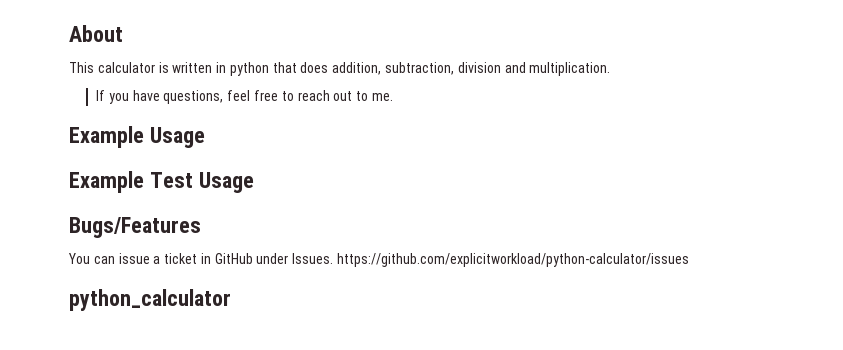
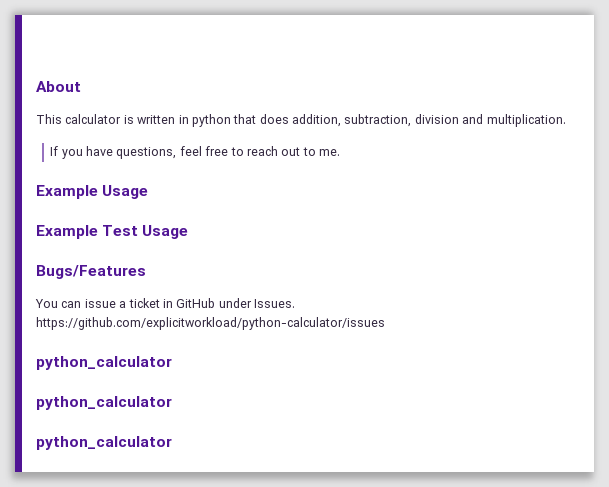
  You can issue a ticket in GitHub under Issues. https://github.com/explicitworkload/python-calculator/issues
+ python_calculator
+ python_calculator

